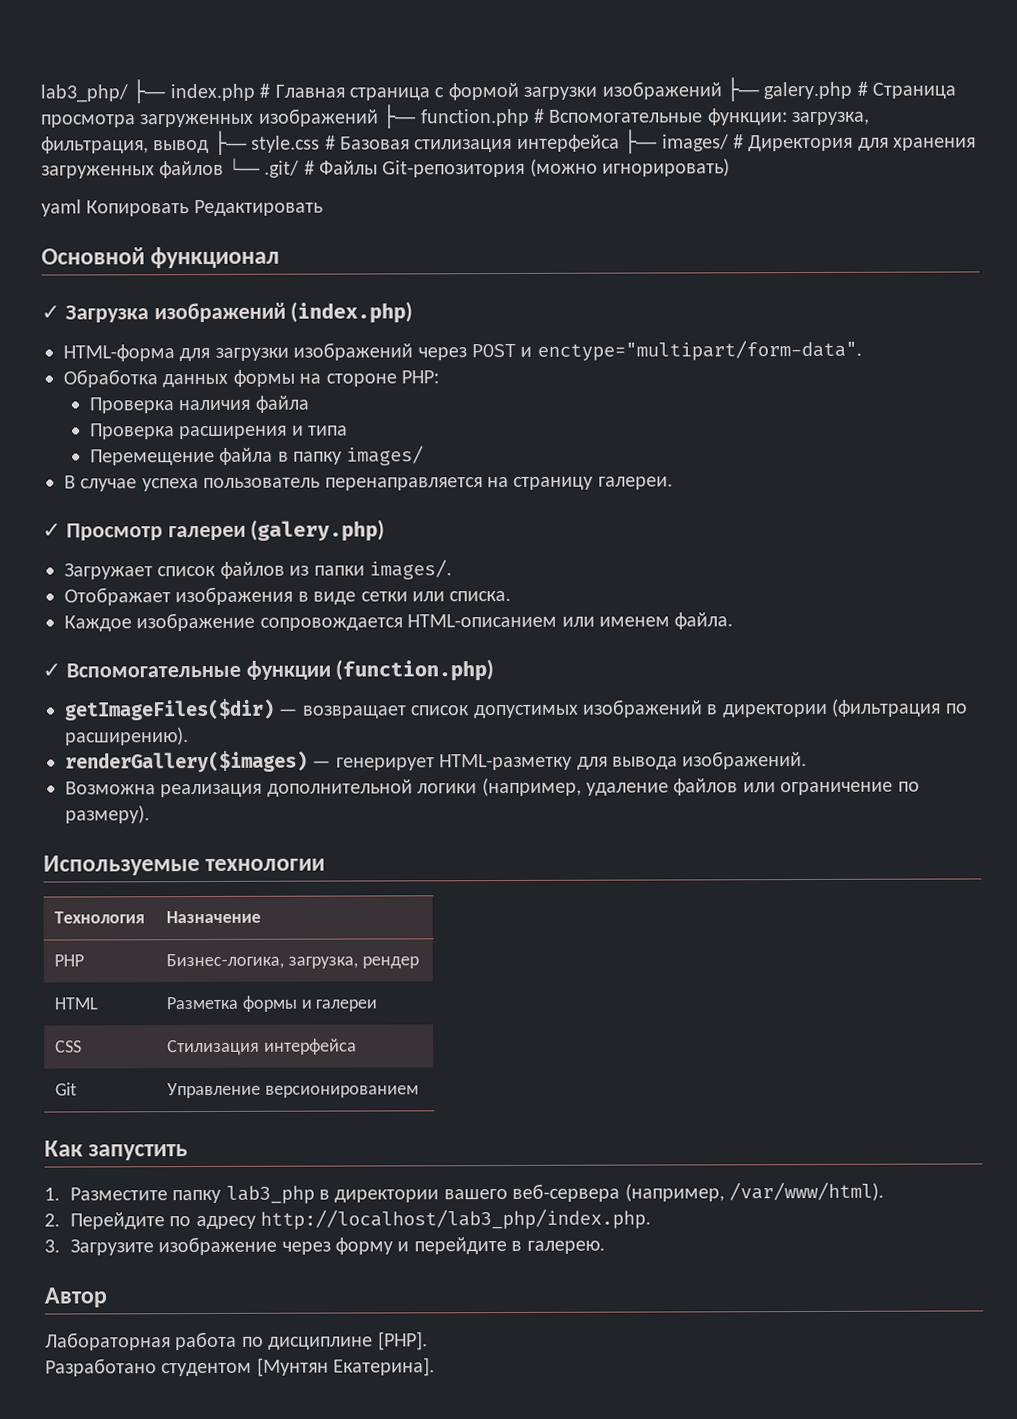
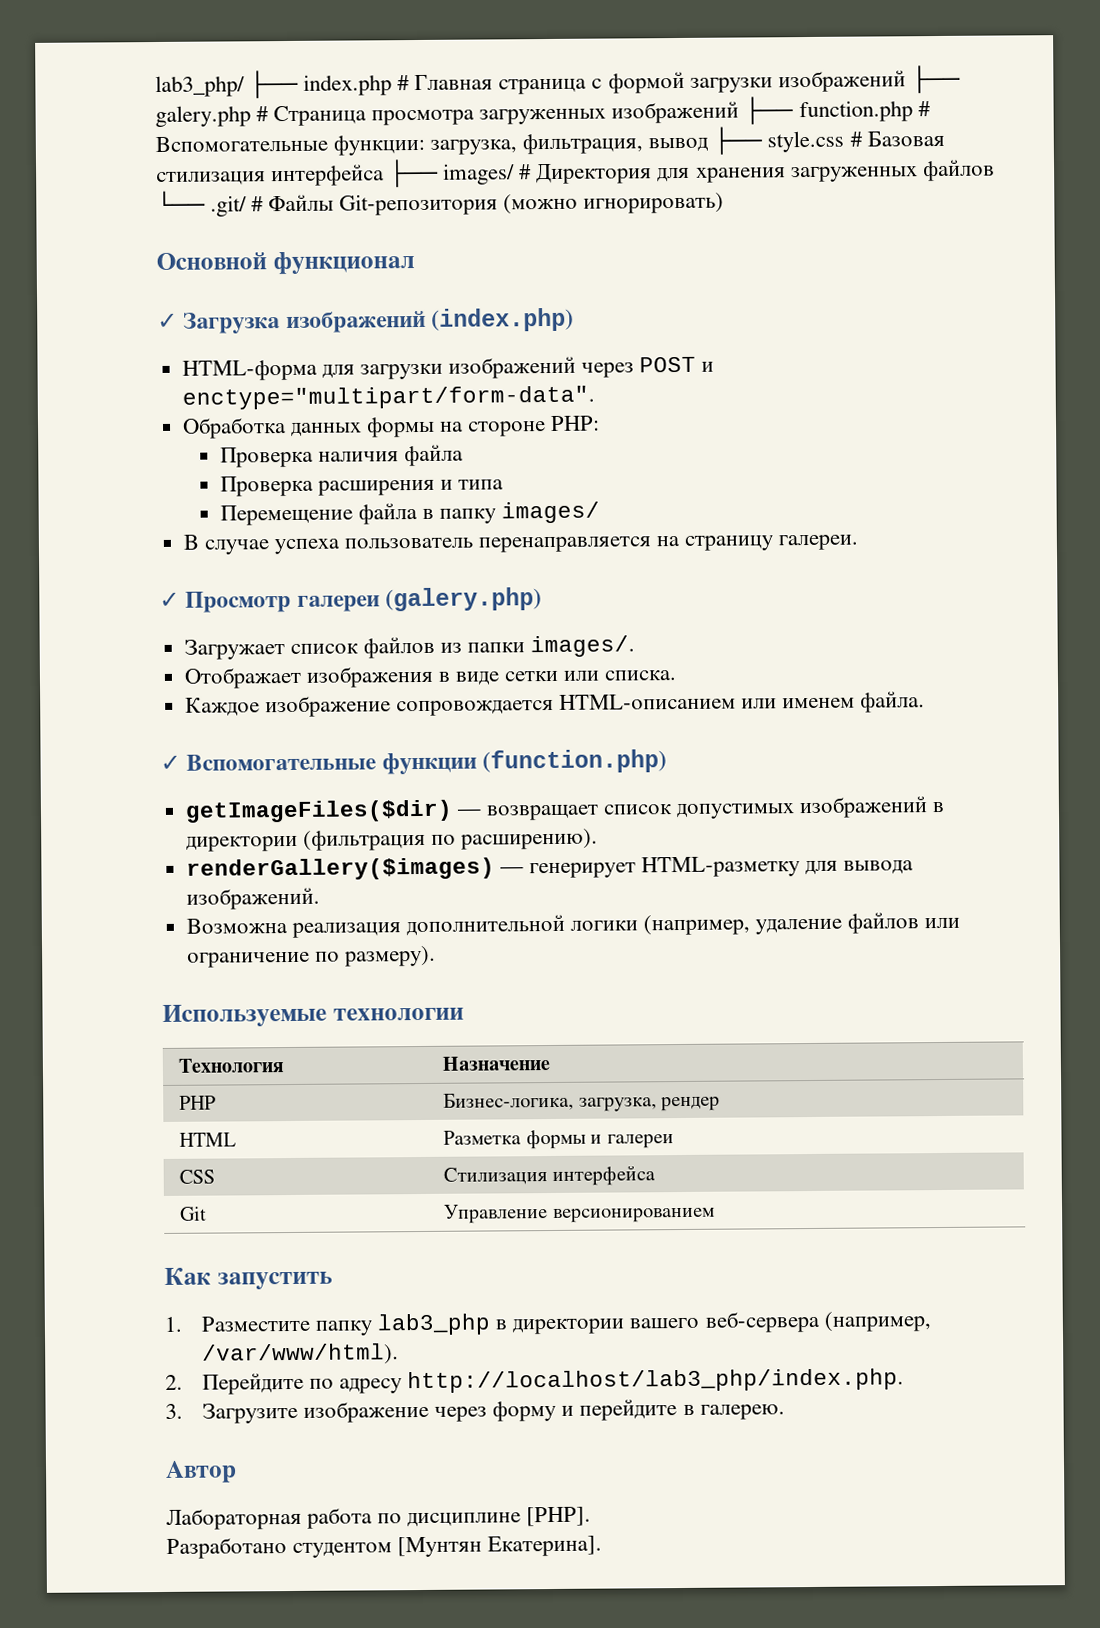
- yaml Копировать Редактировать

